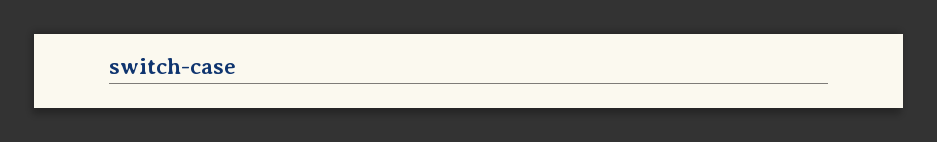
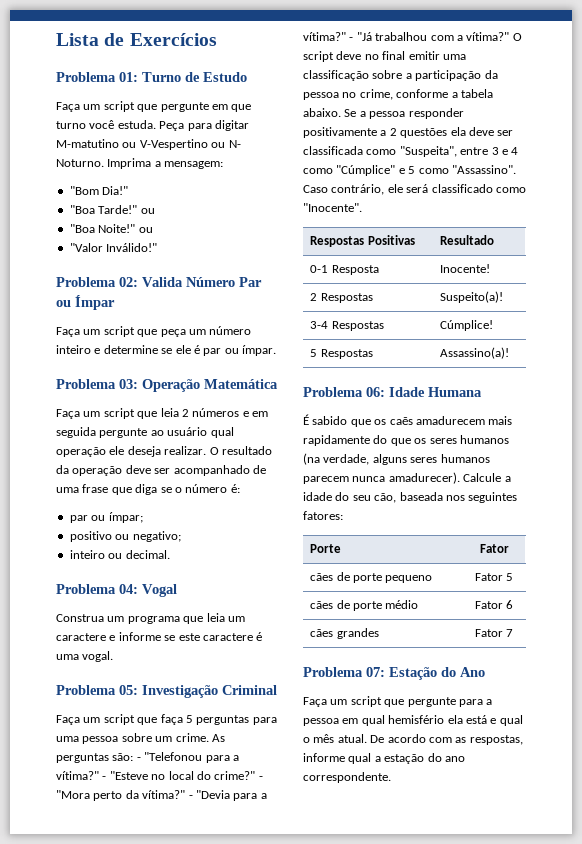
- switch-case
+ Lista de Exercícios
+ Problema 01: Turno de Estudo
+ Faça um script que pergunte em que turno você estuda. Peça para digitar M-matutino ou V-Vespertino ou N- Noturno. Imprima a mensagem:
+ "Bom Dia!"
+ "Boa Tarde!" ou
+ "Boa Noite!" ou
+ "Valor Inválido!"
+ Problema 02: Valida Número Par ou Ímpar
+ Faça um script que peça um número inteiro e determine se ele é par ou ímpar.
+ Problema 03: Operação Matemática
+ Faça um script que leia 2 números e em seguida pergunte ao usuário qual operação ele deseja realizar. O resultado da operação deve ser acompanhado de uma frase que diga se o número é:
+ par ou ímpar;
+ positivo ou negativo;
+ inteiro ou decimal.
+ Problema 04: Vogal
+ Construa um programa que leia um caractere e informe se este caractere é uma vogal.
+ Problema 05: Investigação Criminal
+ Faça um script que faça 5 perguntas para uma pessoa sobre um crime. As perguntas são: - "Telefonou para a vítima?" - "Esteve no local do crime?" - "Mora perto da vítima?" - "Devia para a vítima?" - "Já trabalhou com a vítima?" O script deve no final emitir uma classificação sobre a participação da pessoa no crime, conforme a tabela abaixo. Se a pessoa responder positivamente a 2 questões ela deve ser classificada como "Suspeita", entre 3 e 4 como "Cúmplice" e 5 como "Assassino". Caso contrário, ele será classificado como "Inocente".
+ Respostas Positivas | Resultado
+ 0-1 Resposta | Inocente!
+ 2 Respostas | Suspeito(a)!
+ 3-4 Respostas | Cúmplice!
+ 5 Respostas | Assassino(a)!
+ Problema 06: Idade Humana
+ É sabido que os caẽs amadurecem mais rapidamente do que os seres humanos (na verdade, alguns seres humanos parecem nunca amadurecer). Calcule a idade do seu cão, baseada nos seguintes fatores:
+ Porte | Fator
+ cães de porte pequeno | Fator 5
+ cães de porte médio | Fator 6
+ cães grandes | Fator 7
+ Problema 07: Estação do Ano
+ Faça um script que pergunte para a pessoa em qual hemisfério ela está e qual o mês atual. De acordo com as respostas, informe qual a estação do ano correspondente.

